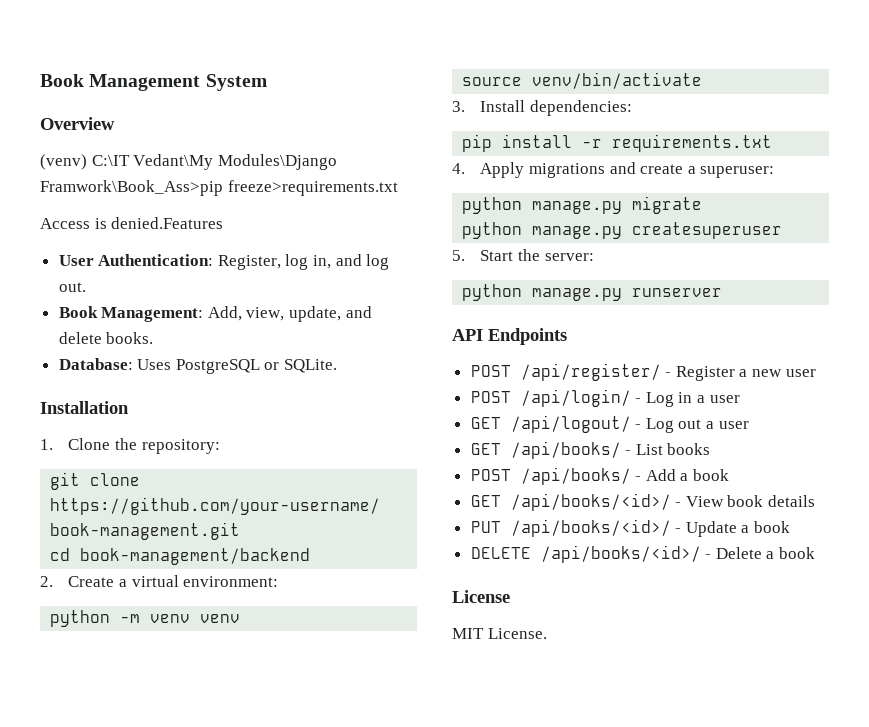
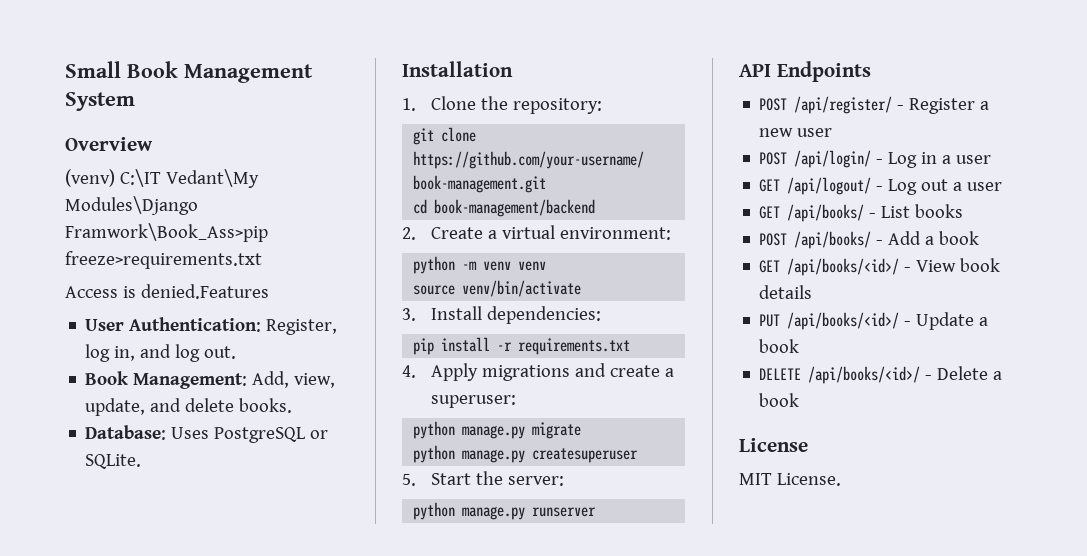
- Book Management System
+ Small Book Management System

